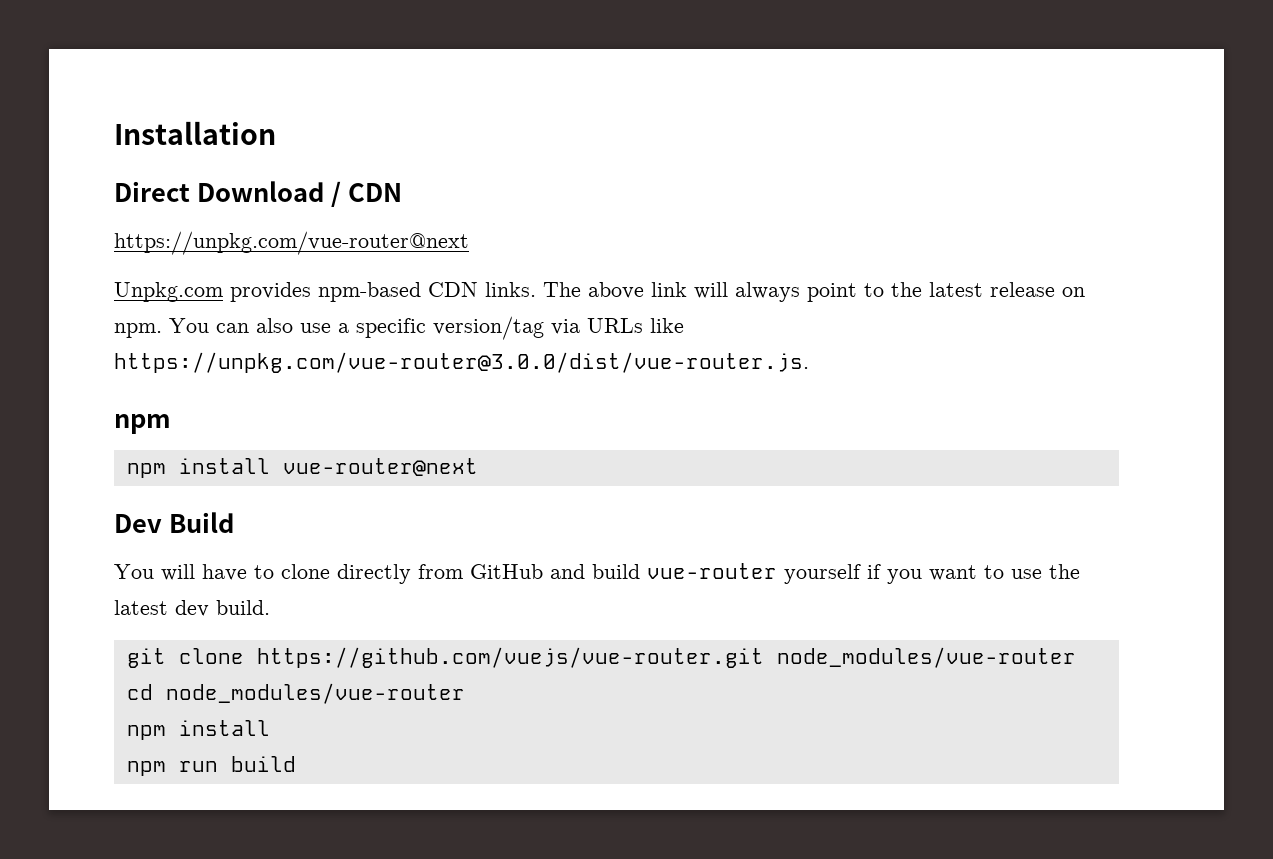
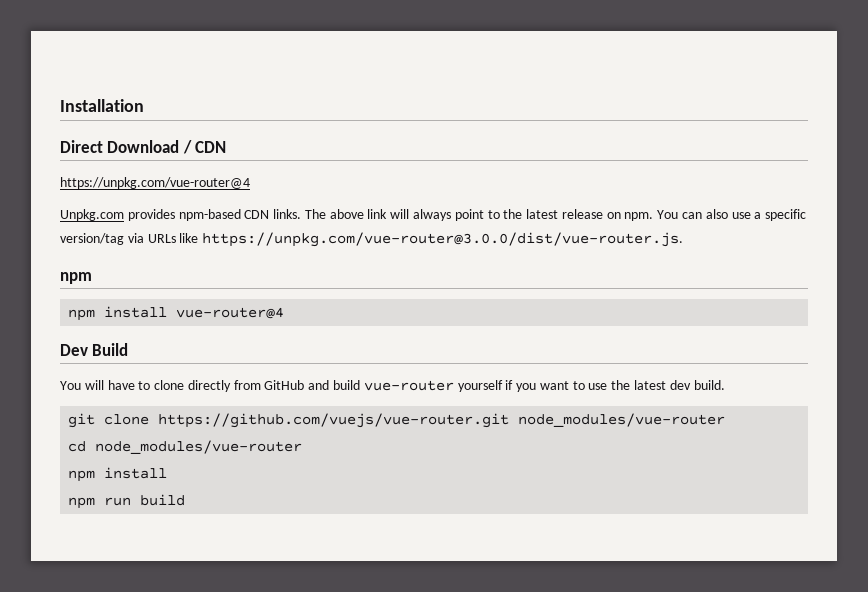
- https://unpkg.com/vue-router@next
+ https://unpkg.com/vue-router@4
- npm install vue-router@next
+ npm install vue-router@4

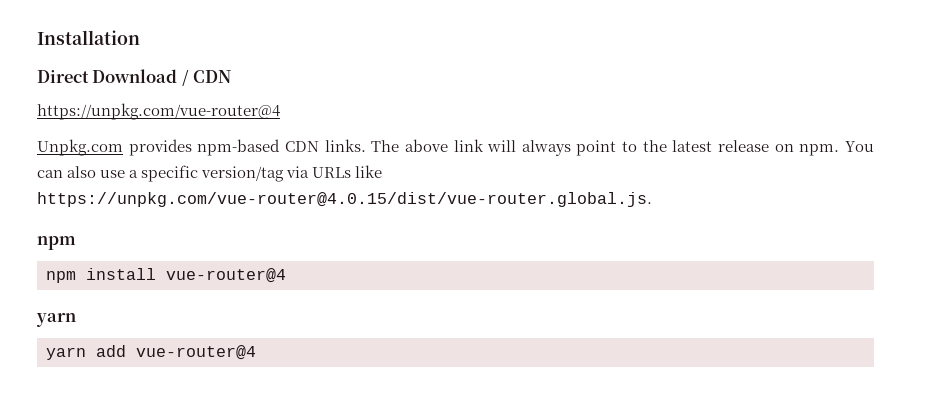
- You can also use a specific version/tag via URLs like https://unpkg.com/vue-router@3.0.0/dist/vue-router.js.
+ You can also use a specific version/tag via URLs like https://unpkg.com/vue-router@4.0.15/dist/vue-router.global.js.
  npm install vue-router@4
- Dev Build
- You will have to clone directly from GitHub and build vue-router yourself if you want to use the latest dev build.
- git clone https://github.com/vuejs/vue-router.git node_modules/vue-router
- cd node_modules/vue-router
- npm install
- npm run build
+ yarn
+ yarn add vue-router@4

